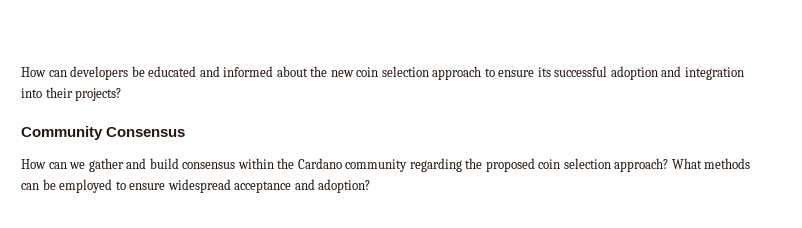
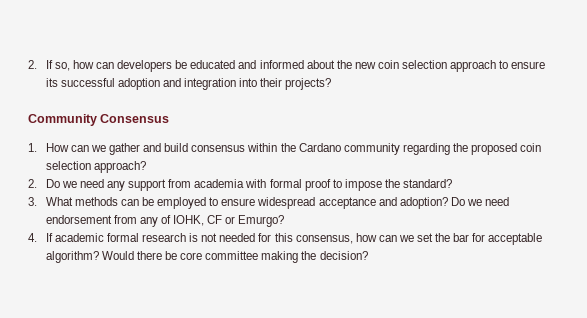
- How can developers be educated and informed about the new coin selection approach to ensure its successful adoption and integration into their projects?
+ 2. If so, how can developers be educated and informed about the new coin selection approach to ensure its successful adoption and integration into their projects?
- How can we gather and build consensus within the Cardano community regarding the proposed coin selection approach? What methods can be employed to ensure widespread acceptance and adoption?
+ 1. How can we gather and build consensus within the Cardano community regarding the proposed coin selection approach?
+ 2. Do we need any support from academia with formal proof to impose the standard?
+ 3. What methods can be employed to ensure widespread acceptance and adoption?
+ Do we need endorsement from any of IOHK, CF or Emurgo?
+ 4. If academic formal research is not needed for this consensus, how can we set the bar for acceptable algorithm? Would there be core committee making the decision?

